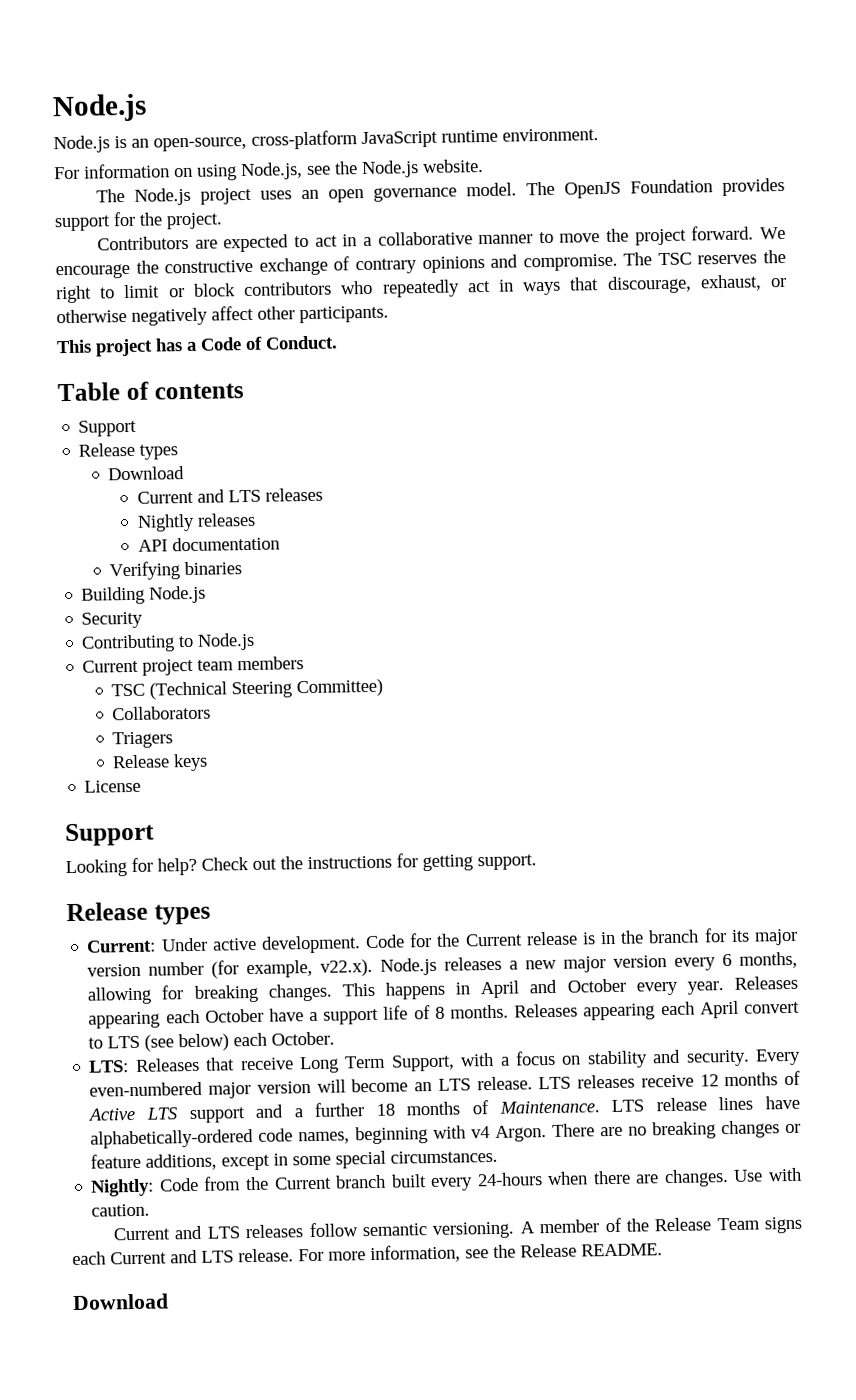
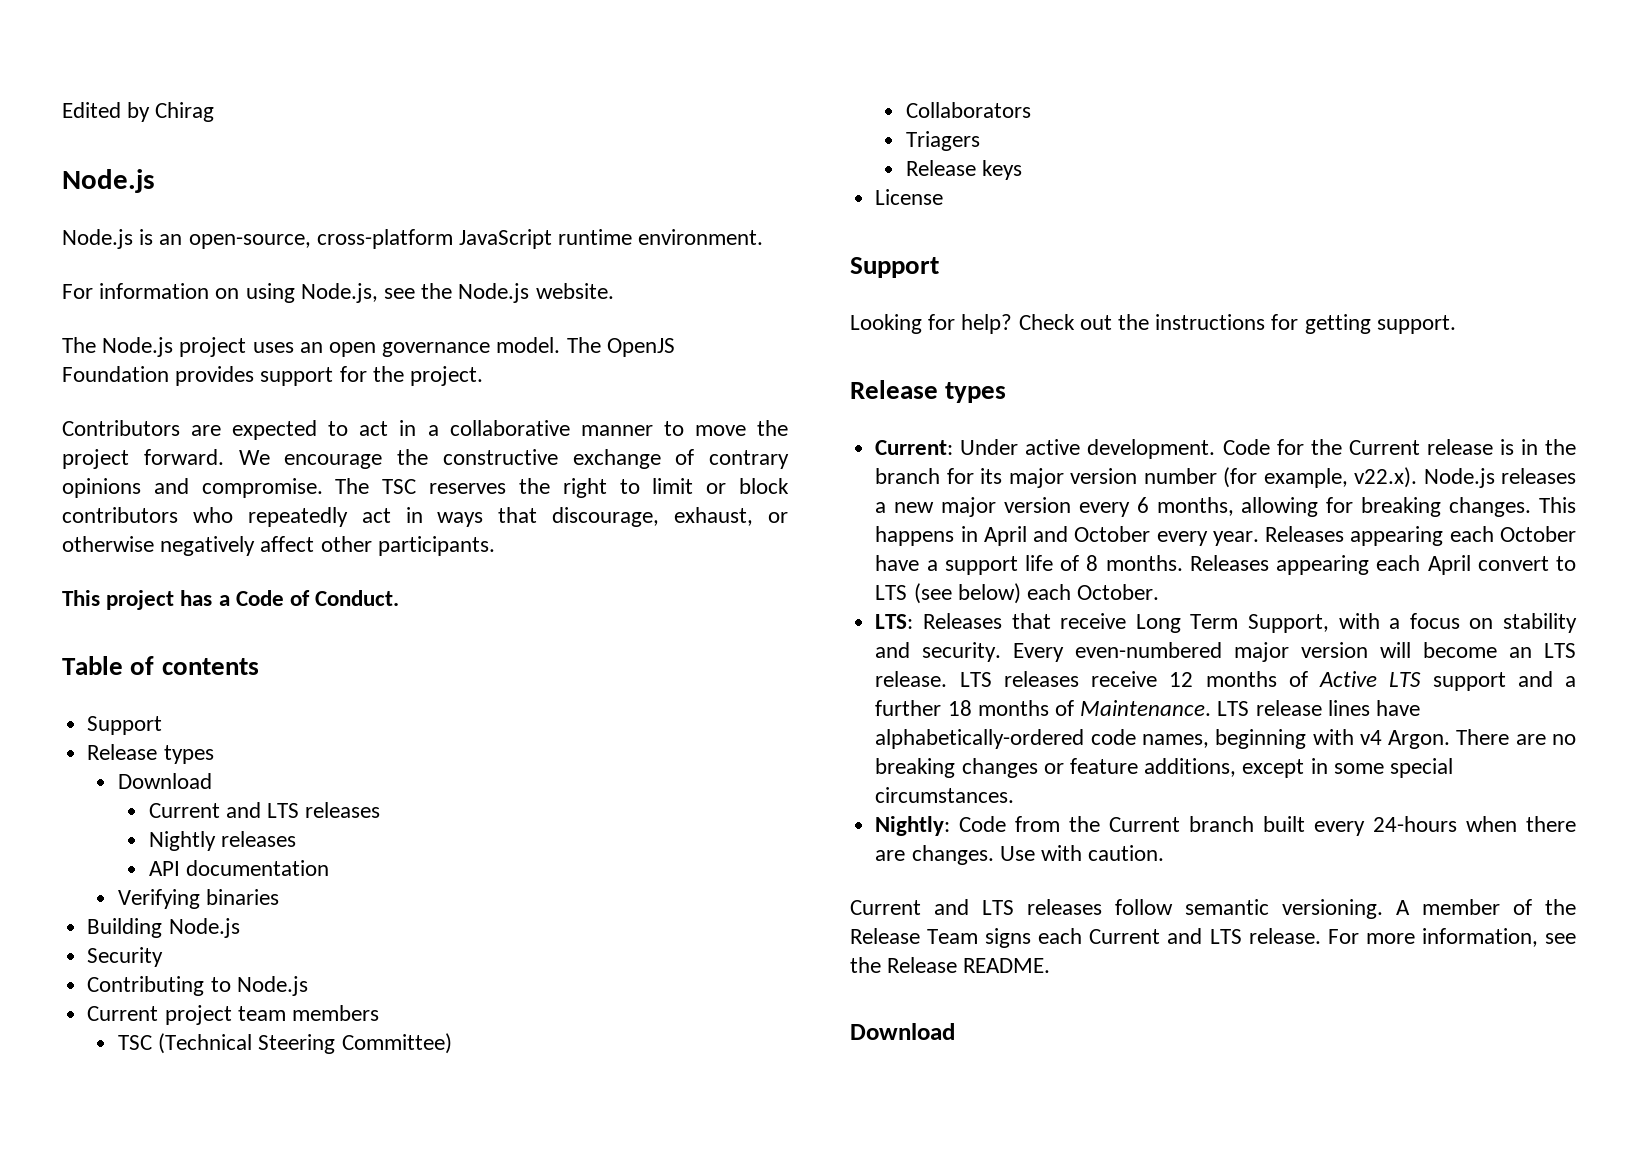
+ Edited by Chirag

